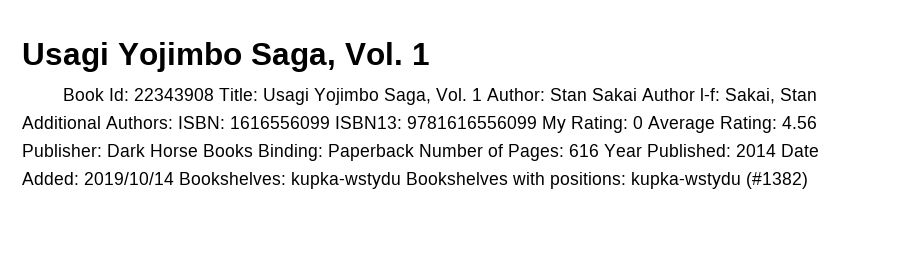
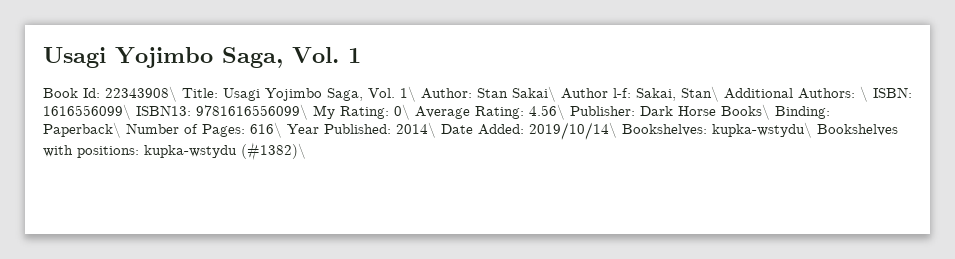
- Book Id: 22343908 Title: Usagi Yojimbo Saga, Vol. 1 Author: Stan Sakai Author l-f: Sakai, Stan Additional Authors: ISBN: 1616556099 ISBN13: 9781616556099 My Rating: 0 Average Rating: 4.56 Publisher: Dark Horse Books Binding: Paperback Number of Pages: 616 Year Published: 2014 Date Added: 2019/10/14 Bookshelves: kupka-wstydu Bookshelves with positions: kupka-wstydu (#1382)
+ Book Id: 22343908\ Title: Usagi Yojimbo Saga, Vol. 1\ Author: Stan Sakai\ Author l-f: Sakai, Stan\ Additional Authors: \ ISBN: 1616556099\ ISBN13: 9781616556099\ My Rating: 0\ Average Rating: 4.56\ Publisher: Dark Horse Books\ Binding: Paperback\ Number of Pages: 616\ Year Published: 2014\ Date Added: 2019/10/14\ Bookshelves: kupka-wstydu\ Bookshelves with positions: kupka-wstydu (#1382)\

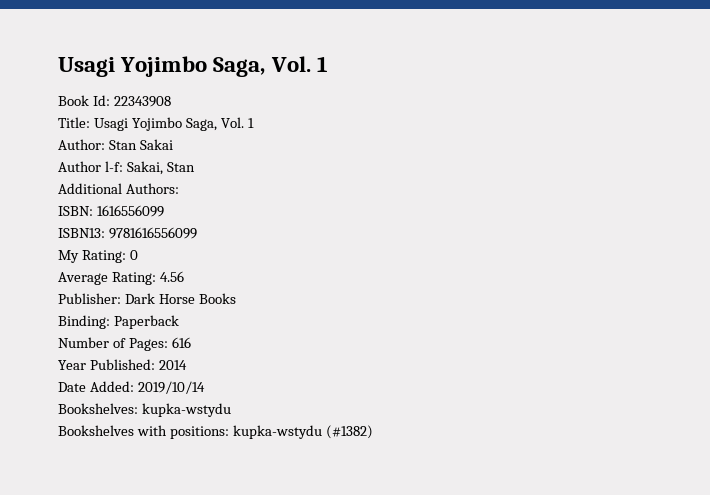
- Book Id: 22343908\ Title: Usagi Yojimbo Saga, Vol. 1\ Author: Stan Sakai\ Author l-f: Sakai, Stan\ Additional Authors: \ ISBN: 1616556099\ ISBN13: 9781616556099\ My Rating: 0\ Average Rating: 4.56\ Publisher: Dark Horse Books\ Binding: Paperback\ Number of Pages: 616\ Year Published: 2014\ Date Added: 2019/10/14\ Bookshelves: kupka-wstydu\ Bookshelves with positions: kupka-wstydu (#1382)\
+ Book Id: 22343908
+ Title: Usagi Yojimbo Saga, Vol. 1
+ Author: Stan Sakai
+ Author l-f: Sakai, Stan
+ Additional Authors:
+ ISBN: 1616556099
+ ISBN13: 9781616556099
+ My Rating: 0
+ Average Rating: 4.56
+ Publisher: Dark Horse Books
+ Binding: Paperback
+ Number of Pages: 616
+ Year Published: 2014
+ Date Added: 2019/10/14
+ Bookshelves: kupka-wstydu
+ Bookshelves with positions: kupka-wstydu (#1382)

